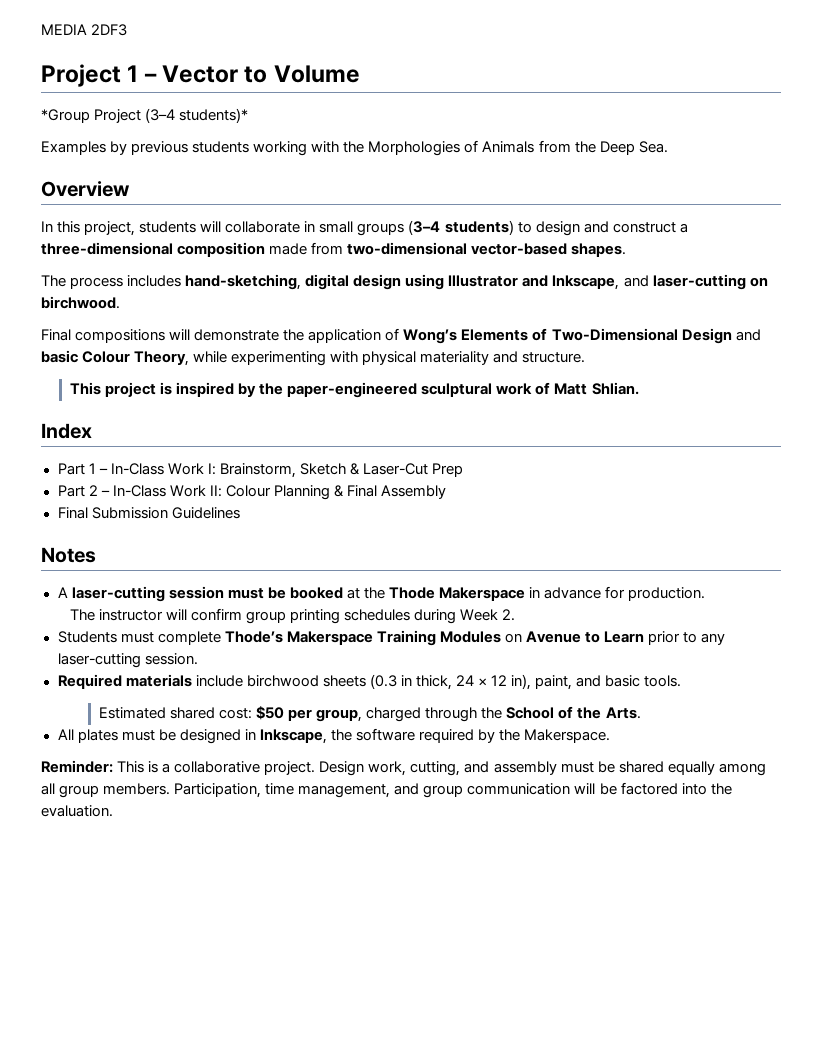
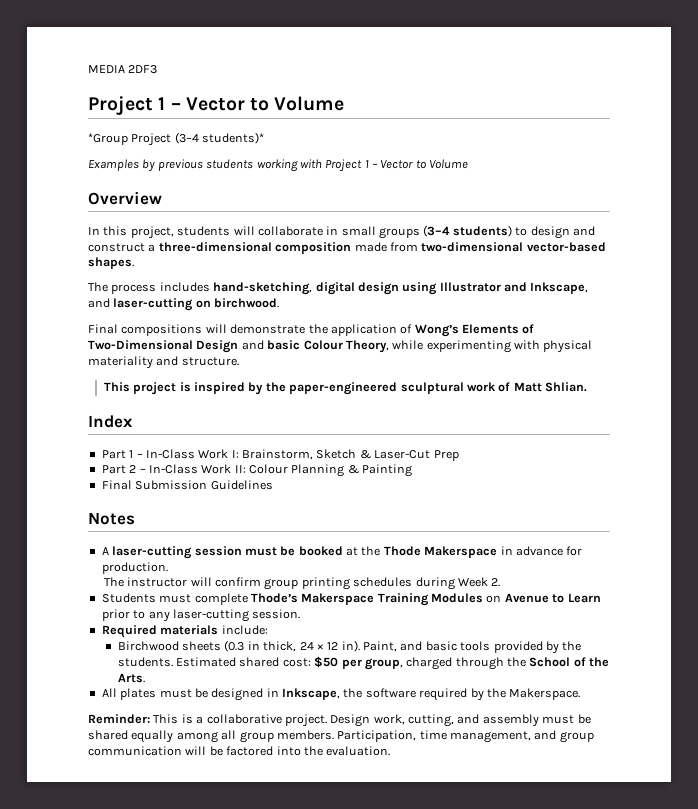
- Examples by previous students working with the Morphologies of Animals from the Deep Sea.
+ Examples by previous students working with Project 1 – Vector to Volume
- Part 2 – In-Class Work II: Colour Planning & Final Assembly
+ Part 2 – In-Class Work II: Colour Planning & Painting
- Required materials include birchwood sheets (0.3 in thick, 24 × 12 in), paint, and basic tools.
- Estimated shared cost: $50 per group, charged through the School of the Arts.
+ Required materials include:
+ Birchwood sheets (0.3 in thick, 24 × 12 in). Paint, and basic tools provided by the students. Estimated shared cost: $50 per group, charged through the School of the Arts.

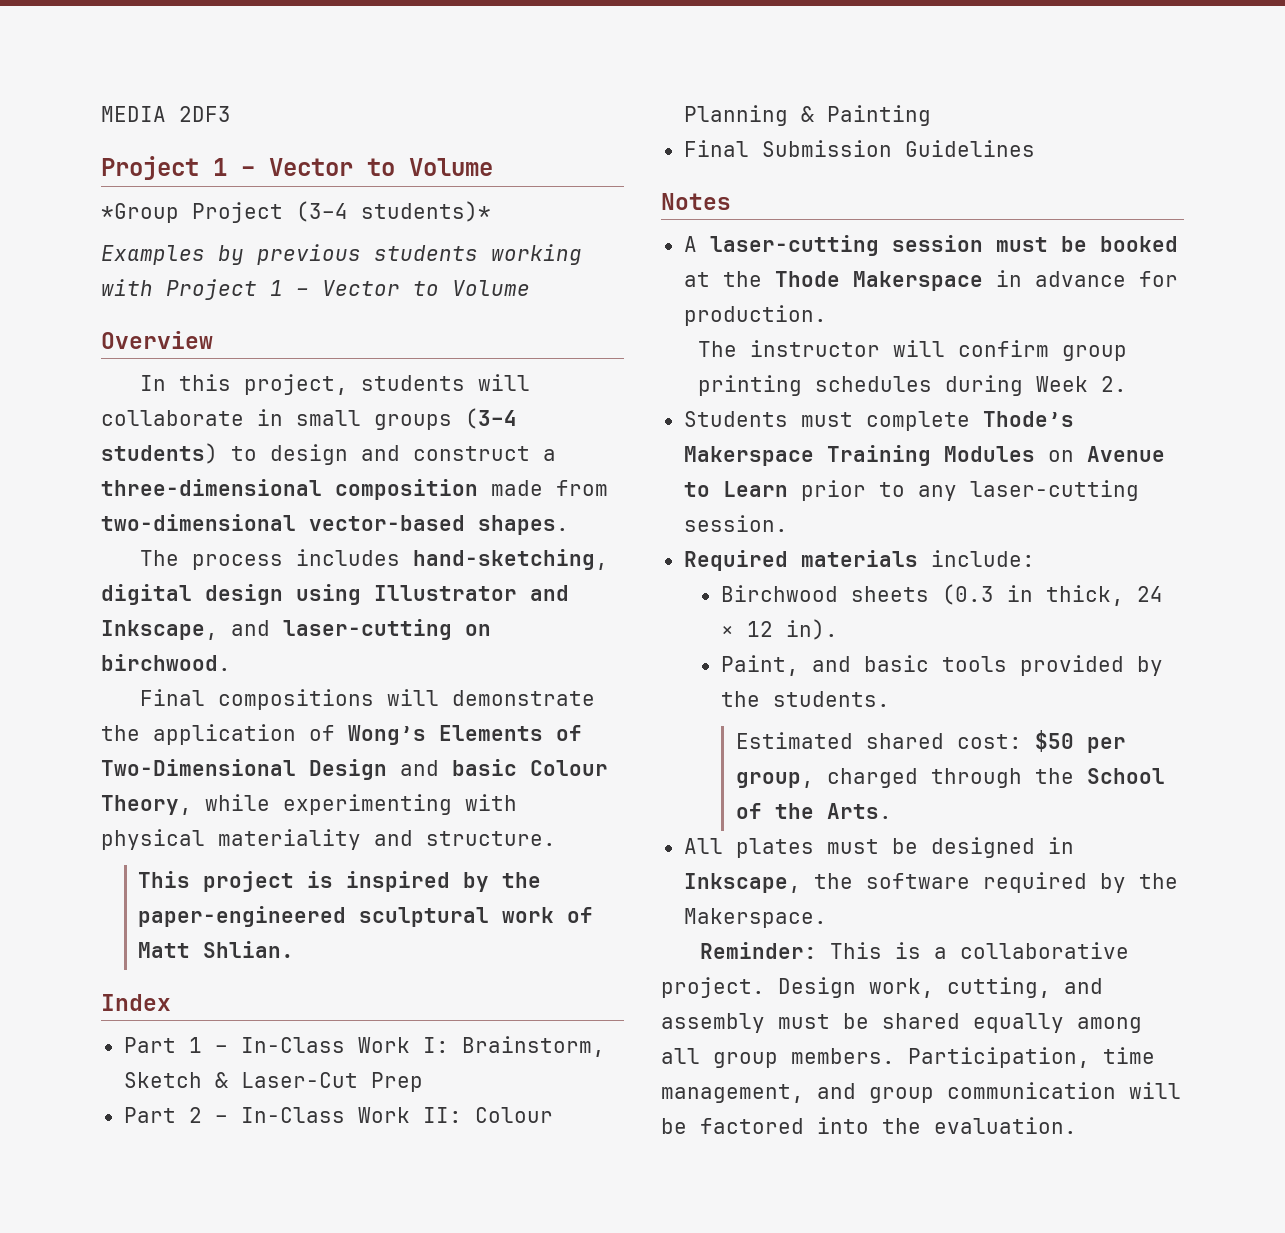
- Birchwood sheets (0.3 in thick, 24 × 12 in). Paint, and basic tools provided by the students. Estimated shared cost: $50 per group, charged through the School of the Arts.
+ Birchwood sheets (0.3 in thick, 24 × 12 in).
+ Paint, and basic tools provided by the students.
+ Estimated shared cost: $50 per group, charged through the School of the Arts.

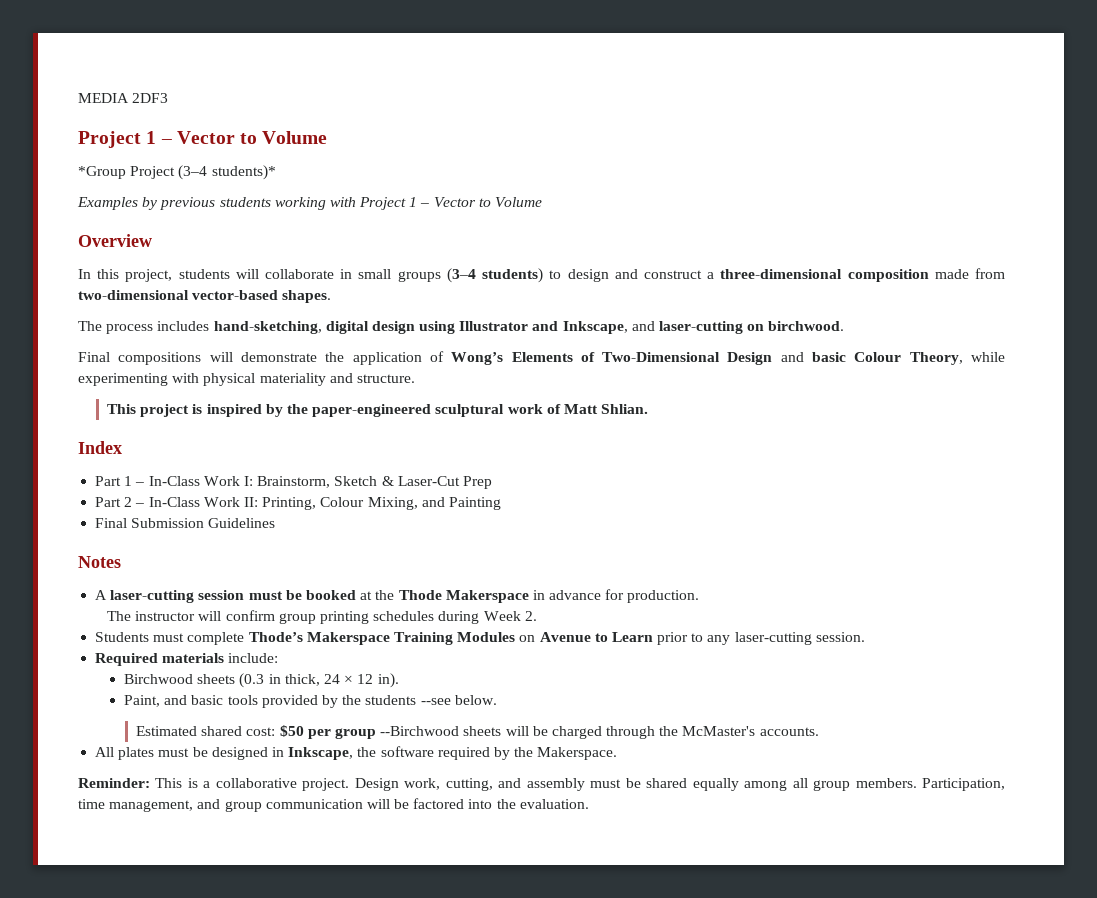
- Part 2 – In-Class Work II: Colour Planning & Painting
+ Part 2 – In-Class Work II: Printing, Colour Mixing, and Painting
- Paint, and basic tools provided by the students.
+ Paint, and basic tools provided by the students --see below.
- Estimated shared cost: $50 per group, charged through the School of the Arts.
+ Estimated shared cost: $50 per group --Birchwood sheets will be charged through the McMaster's accounts.

